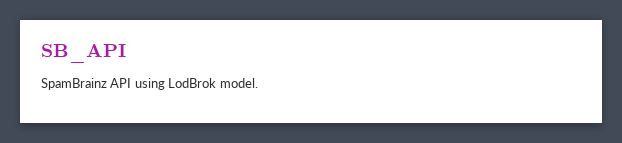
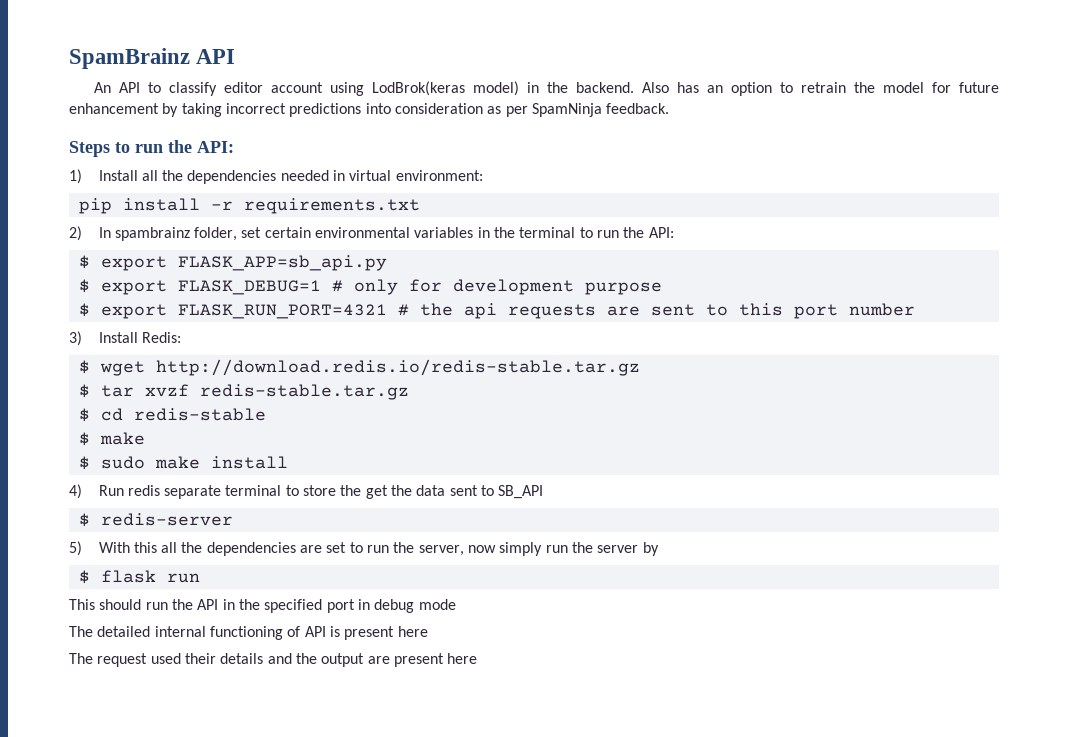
- SB_API
- SpamBrainz API using LodBrok model.
+ SpamBrainz API
+ An API to classify editor account using LodBrok(keras model) in the backend. Also has an option to retrain the model for future enhancement by taking incorrect predictions into consideration as per SpamNinja feedback.
+ Steps to run the API:
+ 1) Install all the dependencies needed in virtual environment:
+ pip install -r requirements.txt
+ 2) In spambrainz folder, set certain environmental variables in the terminal to run the API:
+ $ export FLASK_APP=sb_api.py
+ $ export FLASK_DEBUG=1 # only for development purpose
+ $ export FLASK_RUN_PORT=4321 # the api requests are sent to this port number
+ 3) Install Redis:
+ $ wget http://download.redis.io/redis-stable.tar.gz
+ $ tar xvzf redis-stable.tar.gz
+ $ cd redis-stable
+ $ make
+ $ sudo make install
+ 4) Run redis separate terminal to store the get the data sent to SB_API
+ $ redis-server
+ 5) With this all the dependencies are set to run the server, now simply run the server by
+ $ flask run
+ This should run the API in the specified port in debug mode
+ The detailed internal functioning of API is present here
+ The request used their details and the output are present here

